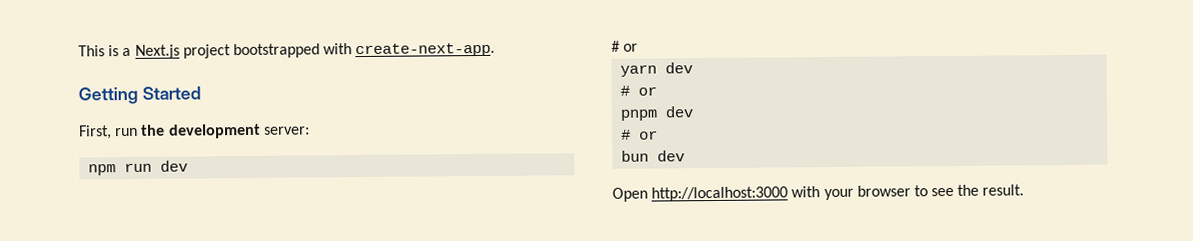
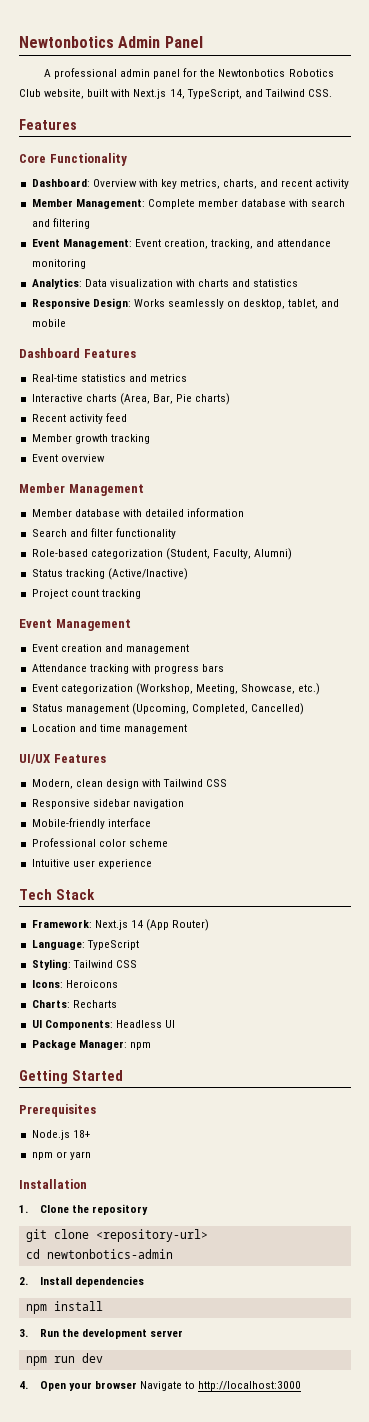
- This is a Next.js project bootstrapped with create-next-app.
+ Newtonbotics Admin Panel
+ A professional admin panel for the Newtonbotics Robotics Club website, built with Next.js 14, TypeScript, and Tailwind CSS.
+ Features
+ Core Functionality
+ Dashboard: Overview with key metrics, charts, and recent activity
+ Member Management: Complete member database with search and filtering
+ Event Management: Event creation, tracking, and attendance monitoring
+ Analytics: Data visualization with charts and statistics
+ Responsive Design: Works seamlessly on desktop, tablet, and mobile
+ Dashboard Features
+ Real-time statistics and metrics
+ Interactive charts (Area, Bar, Pie charts)
+ Recent activity feed
+ Member growth tracking
+ Event overview
+ Member Management
+ Member database with detailed information
+ Search and filter functionality
+ Role-based categorization (Student, Faculty, Alumni)
+ Status tracking (Active/Inactive)
+ Project count tracking
+ Event Management
+ Event creation and management
+ Attendance tracking with progress bars
+ Event categorization (Workshop, Meeting, Showcase, etc.)
+ Status management (Upcoming, Completed, Cancelled)
+ Location and time management
+ UI/UX Features
+ Modern, clean design with Tailwind CSS
+ Responsive sidebar navigation
+ Mobile-friendly interface
+ Professional color scheme
+ Intuitive user experience
+ Tech Stack
+ Framework: Next.js 14 (App Router)
+ Language: TypeScript
+ Styling: Tailwind CSS
+ Icons: Heroicons
+ Charts: Recharts
+ UI Components: Headless UI
+ Package Manager: npm
  Getting Started
- First, run the development server:
+ Prerequisites
+ Node.js 18+
+ npm or yarn
+ Installation
+ 1. Clone the repository
+ git clone <repository-url>
+ cd newtonbotics-admin
+ 2. Install dependencies
+ npm install
+ 3. Run the development server
  npm run dev
- # or
- yarn dev
- # or
- pnpm dev
- # or
- bun dev
- Open http://localhost:3000 with your browser to see the result.
+ 4. Open your browser Navigate to http://localhost:3000

